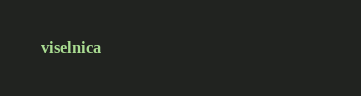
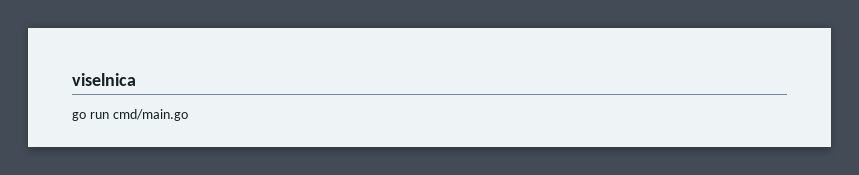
+ go run cmd/main.go

